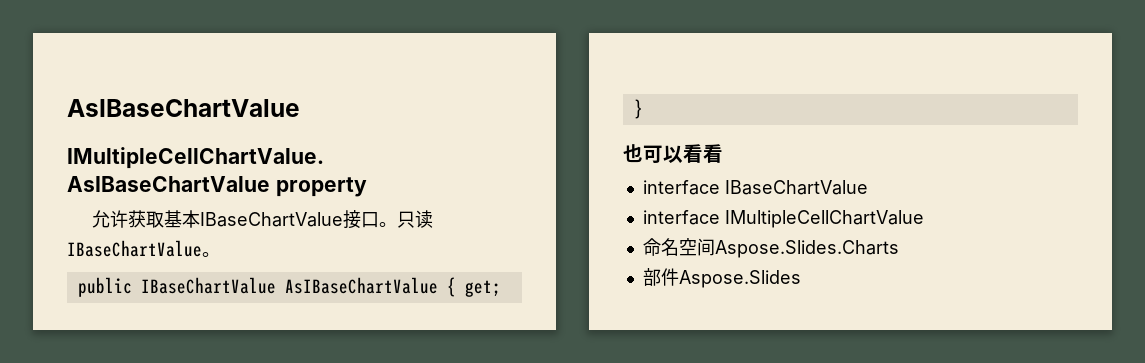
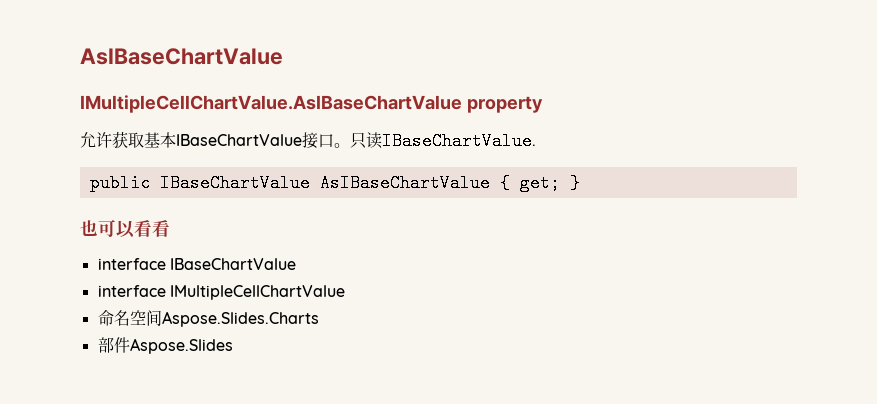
- 只读IBaseChartValue。
+ 只读IBaseChartValue.

